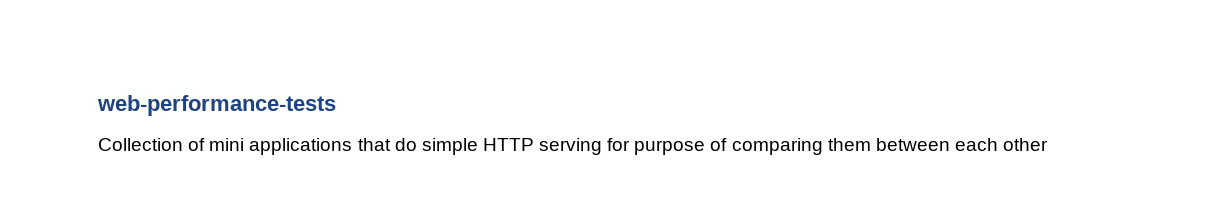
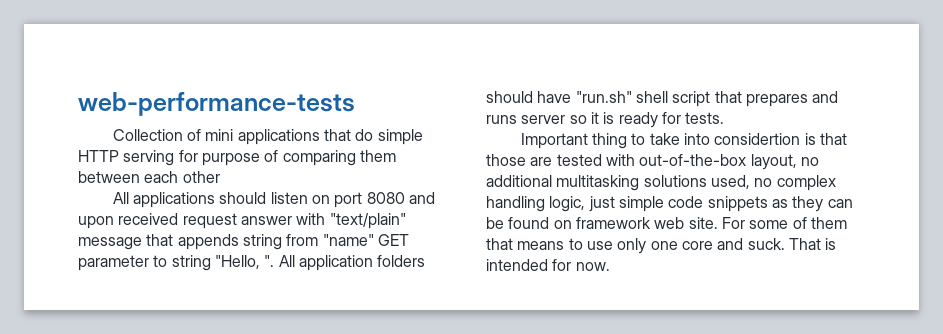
+ All applications should listen on port 8080 and upon received request answer with "text/plain" message that appends string from "name" GET parameter to string "Hello, ". All application folders should have "run.sh" shell script that prepares and runs server so it is ready for tests.
+ Important thing to take into considertion is that those are tested with out-of-the-box layout, no additional multitasking solutions used, no complex handling logic, just simple code snippets as they can be found on framework web site. For some of them that means to use only one core and suck. That is intended for now.

